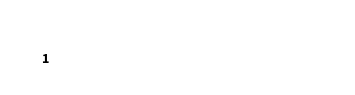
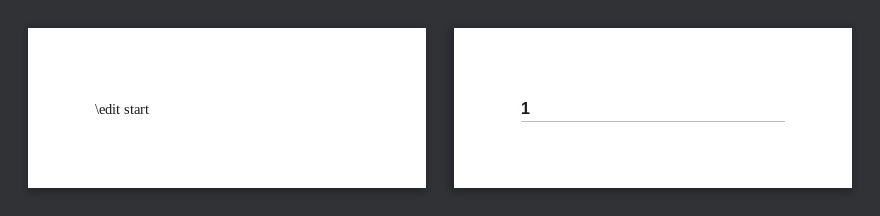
+ \edit start

